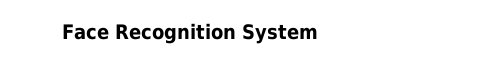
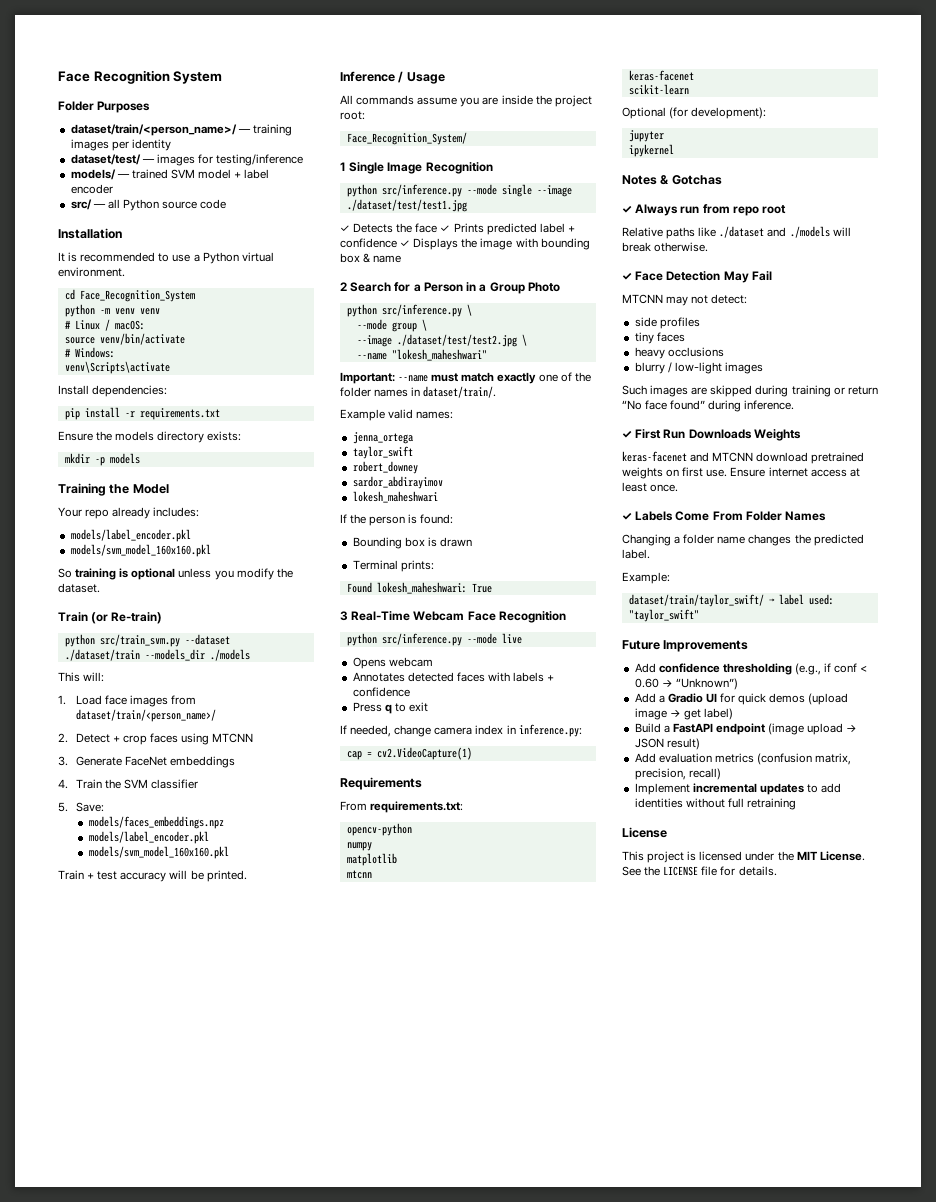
+ Folder Purposes
+ dataset/train/<person_name>/ — training images per identity
+ dataset/test/ — images for testing/inference
+ models/ — trained SVM model + label encoder
+ src/ — all Python source code
+ Installation
+ It is recommended to use a Python virtual environment.
+ cd Face_Recognition_System
+ python -m venv venv
+ # Linux / macOS:
+ source venv/bin/activate
+ # Windows:
+ venv\Scripts\activate
+ Install dependencies:
+ pip install -r requirements.txt
+ Ensure the models directory exists:
+ mkdir -p models
+ Training the Model
+ Your repo already includes:
+ models/label_encoder.pkl
+ models/svm_model_160x160.pkl
+ So training is optional unless you modify the dataset.
+ Train (or Re-train)
+ python src/train_svm.py --dataset ./dataset/train --models_dir ./models
+ This will:
+ 1. Load face images from dataset/train/<person_name>/
+ 2. Detect + crop faces using MTCNN
+ 3. Generate FaceNet embeddings
+ 4. Train the SVM classifier
+ 5. Save:
+ models/faces_embeddings.npz
+ models/label_encoder.pkl
+ models/svm_model_160x160.pkl
+ Train + test accuracy will be printed.
+ Inference / Usage
+ All commands assume you are inside the project root:
+ Face_Recognition_System/
+ 1 Single Image Recognition
+ python src/inference.py --mode single --image ./dataset/test/test1.jpg
+ ✓ Detects the face ✓ Prints predicted label + confidence ✓ Displays the image with bounding box & name
+ 2 Search for a Person in a Group Photo
+ python src/inference.py \
+ --mode group \
+ --image ./dataset/test/test2.jpg \
+ --name "lokesh_maheshwari"
+ Important: --name must match exactly one of the folder names in dataset/train/.
+ Example valid names:
+ jenna_ortega
+ taylor_swift
+ robert_downey
+ sardor_abdirayimov
+ lokesh_maheshwari
+ If the person is found:
+ Bounding box is drawn
+ Terminal prints:
+ Found lokesh_maheshwari: True
+ 3 Real-Time Webcam Face Recognition
+ python src/inference.py --mode live
+ Opens webcam
+ Annotates detected faces with labels + confidence
+ Press q to exit
+ If needed, change camera index in inference.py:
+ cap = cv2.VideoCapture(1)
+ Requirements
+ From requirements.txt:
+ opencv-python
+ numpy
+ matplotlib
+ mtcnn
+ keras-facenet
+ scikit-learn
+ Optional (for development):
+ jupyter
+ ipykernel
+ Notes & Gotchas
+ ✓ Always run from repo root
+ Relative paths like ./dataset and ./models will break otherwise.
+ ✓ Face Detection May Fail
+ MTCNN may not detect:
+ side profiles
+ tiny faces
+ heavy occlusions
+ blurry / low-light images
+ Such images are skipped during training or return “No face found” during inference.
+ ✓ First Run Downloads Weights
+ keras-facenet and MTCNN download pretrained weights on first use. Ensure internet access at least once.
+ ✓ Labels Come From Folder Names
+ Changing a folder name changes the predicted label.
+ Example:
+ dataset/train/taylor_swift/ → label used: "taylor_swift"
+ Future Improvements
+ Add confidence thresholding (e.g., if conf < 0.60 → “Unknown”)
+ Add a Gradio UI for quick demos (upload image → get label)
+ Build a FastAPI endpoint (image upload → JSON result)
+ Add evaluation metrics (confusion matrix, precision, recall)
+ Implement incremental updates to add identities without full retraining
+ License
+ This project is licensed under the MIT License. See the LICENSE file for details.

